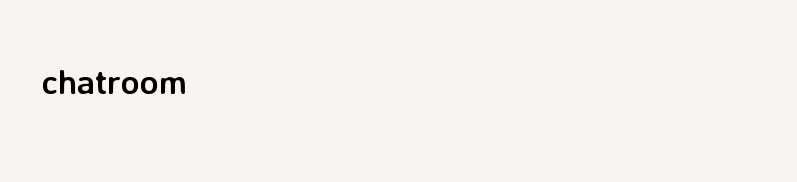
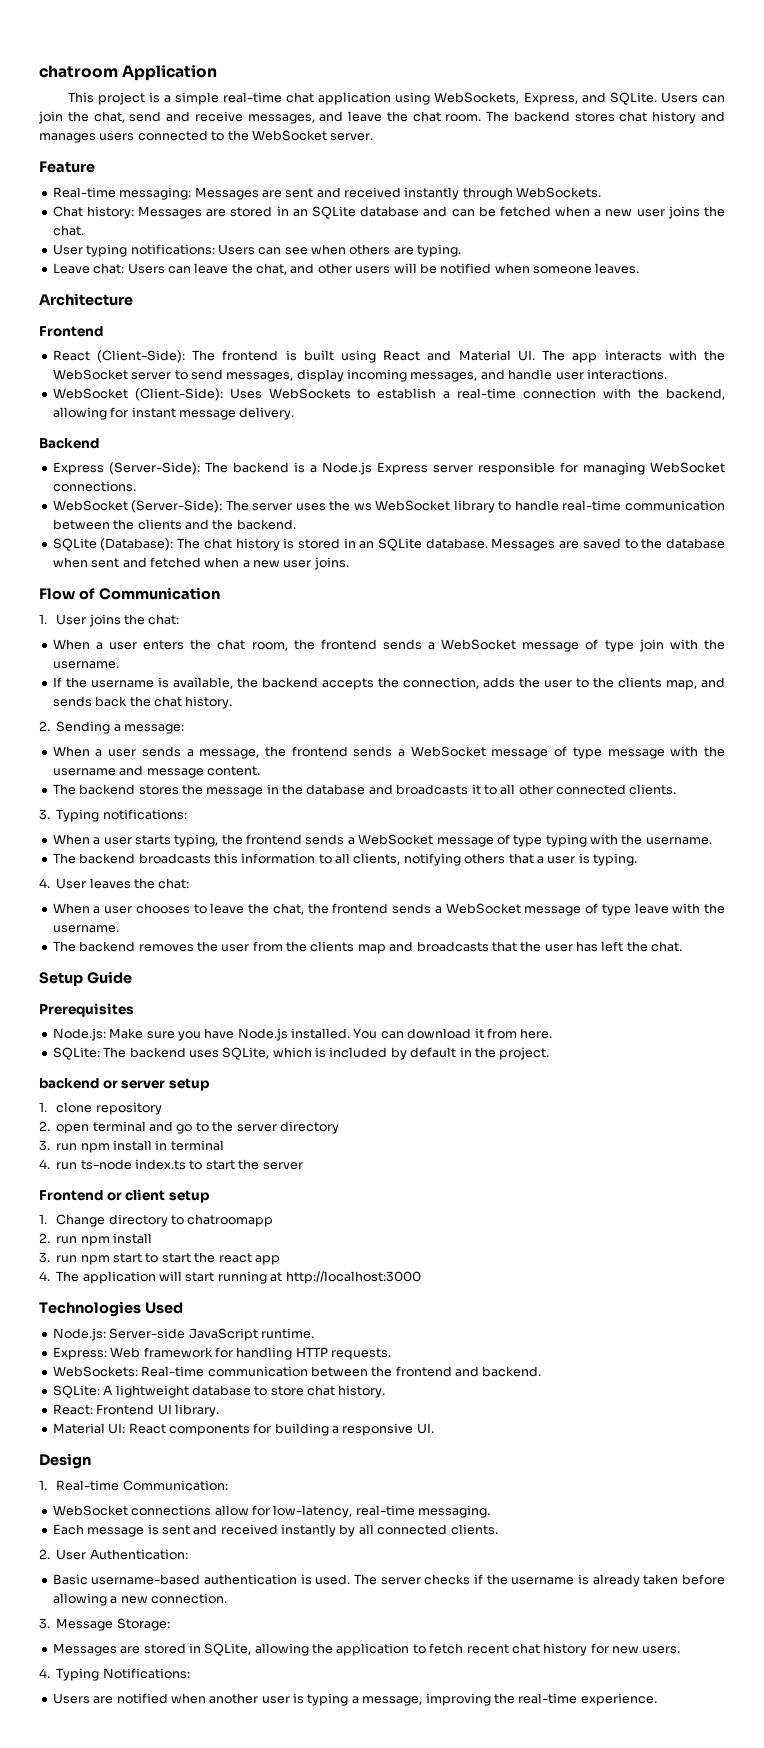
- chatroom
+ chatroom Application
+ This project is a simple real-time chat application using WebSockets, Express, and SQLite. Users can join the chat, send and receive messages, and leave the chat room. The backend stores chat history and manages users connected to the WebSocket server.
+ Feature
+ Real-time messaging: Messages are sent and received instantly through WebSockets.
+ Chat history: Messages are stored in an SQLite database and can be fetched when a new user joins the chat.
+ User typing notifications: Users can see when others are typing.
+ Leave chat: Users can leave the chat, and other users will be notified when someone leaves.
+ Architecture
+ Frontend
+ React (Client-Side): The frontend is built using React and Material UI. The app interacts with the WebSocket server to send messages, display incoming messages, and handle user interactions.
+ WebSocket (Client-Side): Uses WebSockets to establish a real-time connection with the backend, allowing for instant message delivery.
+ Backend
+ Express (Server-Side): The backend is a Node.js Express server responsible for managing WebSocket connections.
+ WebSocket (Server-Side): The server uses the ws WebSocket library to handle real-time communication between the clients and the backend.
+ SQLite (Database): The chat history is stored in an SQLite database. Messages are saved to the database when sent and fetched when a new user joins.
+ Flow of Communication
+ 1. User joins the chat:
+ When a user enters the chat room, the frontend sends a WebSocket message of type join with the username.
+ If the username is available, the backend accepts the connection, adds the user to the clients map, and sends back the chat history.
+ 2. Sending a message:
+ When a user sends a message, the frontend sends a WebSocket message of type message with the username and message content.
+ The backend stores the message in the database and broadcasts it to all other connected clients.
+ 3. Typing notifications:
+ When a user starts typing, the frontend sends a WebSocket message of type typing with the username.
+ The backend broadcasts this information to all clients, notifying others that a user is typing.
+ 4. User leaves the chat:
+ When a user chooses to leave the chat, the frontend sends a WebSocket message of type leave with the username.
+ The backend removes the user from the clients map and broadcasts that the user has left the chat.
+ Setup Guide
+ Prerequisites
+ Node.js: Make sure you have Node.js installed. You can download it from here.
+ SQLite: The backend uses SQLite, which is included by default in the project.
+ backend or server setup
+ 1. clone repository
+ 2. open terminal and go to the server directory
+ 3. run npm install in terminal
+ 4. run ts-node index.ts to start the server
+ Frontend or client setup
+ 1. Change directory to chatroomapp
+ 2. run npm install
+ 3. run npm start to start the react app
+ 4. The application will start running at http://localhost:3000
+ Technologies Used
+ Node.js: Server-side JavaScript runtime.
+ Express: Web framework for handling HTTP requests.
+ WebSockets: Real-time communication between the frontend and backend.
+ SQLite: A lightweight database to store chat history.
+ React: Frontend UI library.
+ Material UI: React components for building a responsive UI.
+ Design
+ 1. Real-time Communication:
+ WebSocket connections allow for low-latency, real-time messaging.
+ Each message is sent and received instantly by all connected clients.
+ 2. User Authentication:
+ Basic username-based authentication is used. The server checks if the username is already taken before allowing a new connection.
+ 3. Message Storage:
+ Messages are stored in SQLite, allowing the application to fetch recent chat history for new users.
+ 4. Typing Notifications:
+ Users are notified when another user is typing a message, improving the real-time experience.

